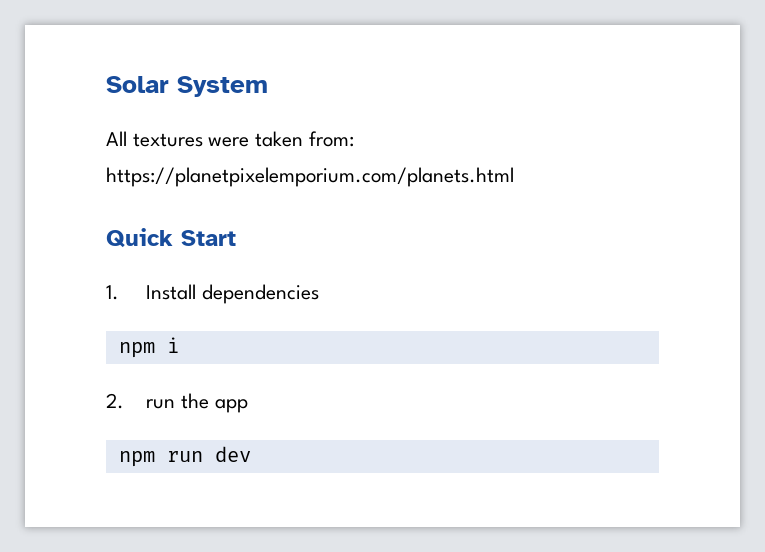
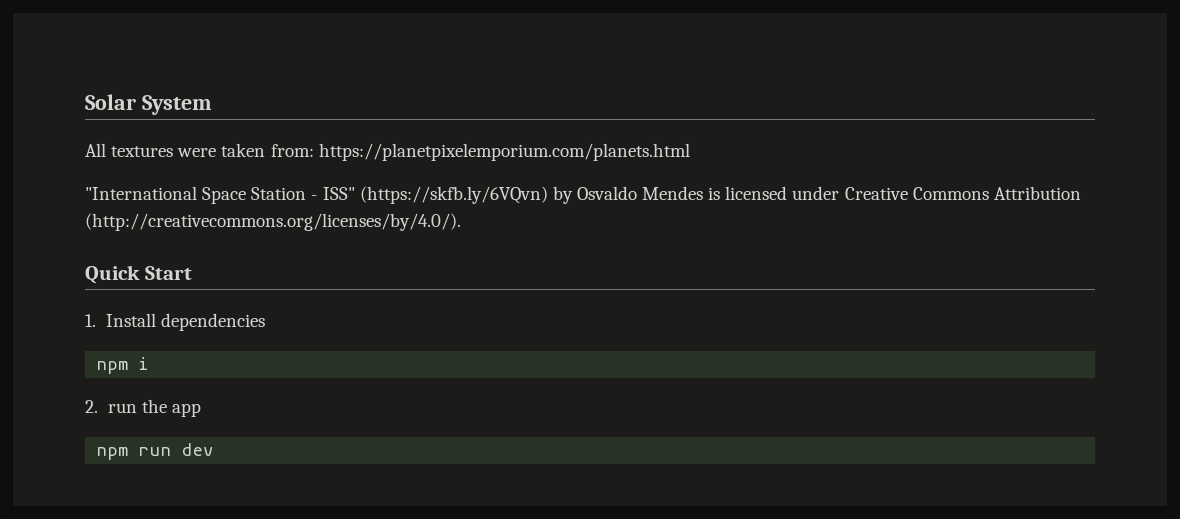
+ "International Space Station - ISS" (https://skfb.ly/6VQvn) by Osvaldo Mendes is licensed under Creative Commons Attribution (http://creativecommons.org/licenses/by/4.0/).

